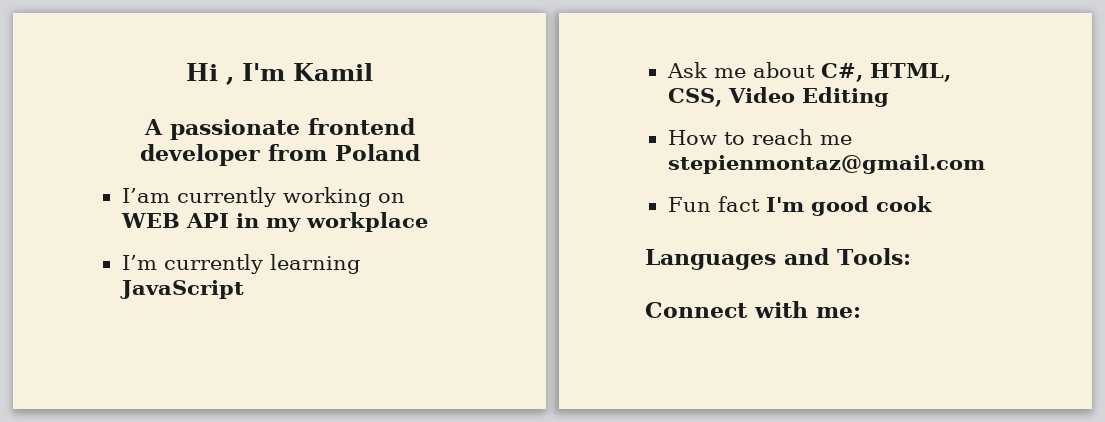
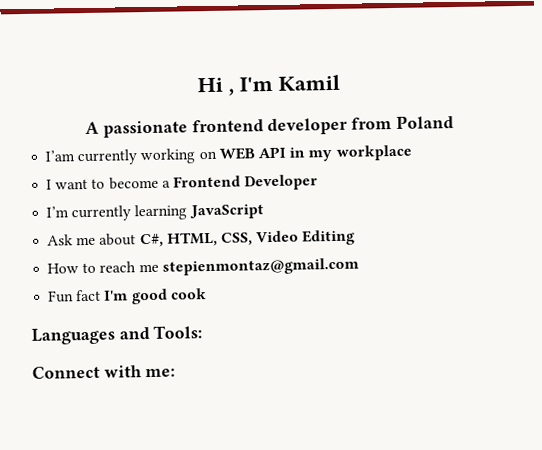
+ I want to become a Frontend Developer

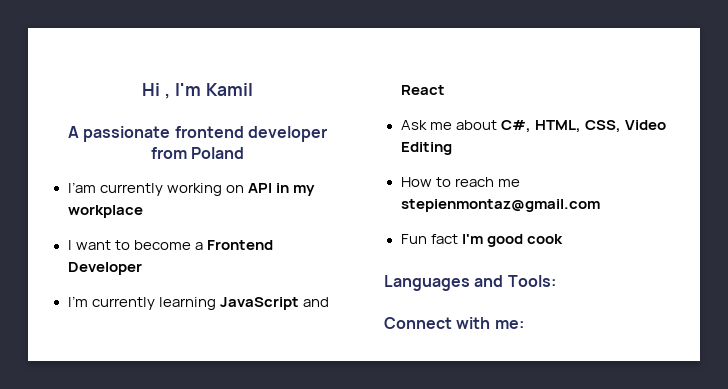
- I’am currently working on WEB API in my workplace
+ I’am currently working on API in my workplace
- I’m currently learning JavaScript
+ I’m currently learning JavaScript and React

